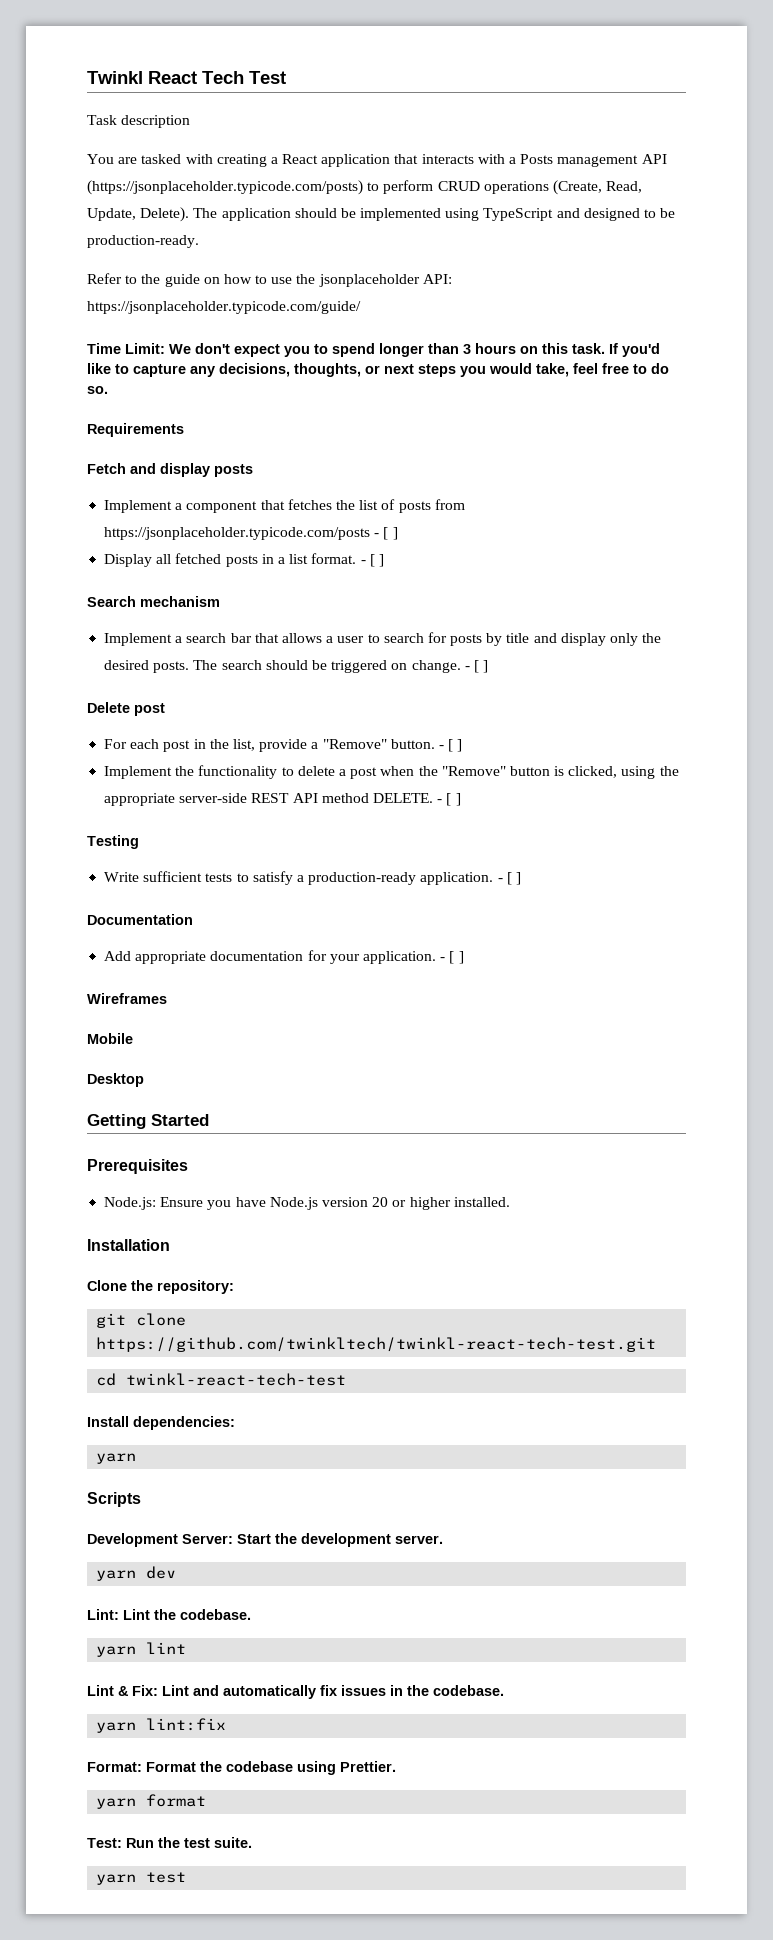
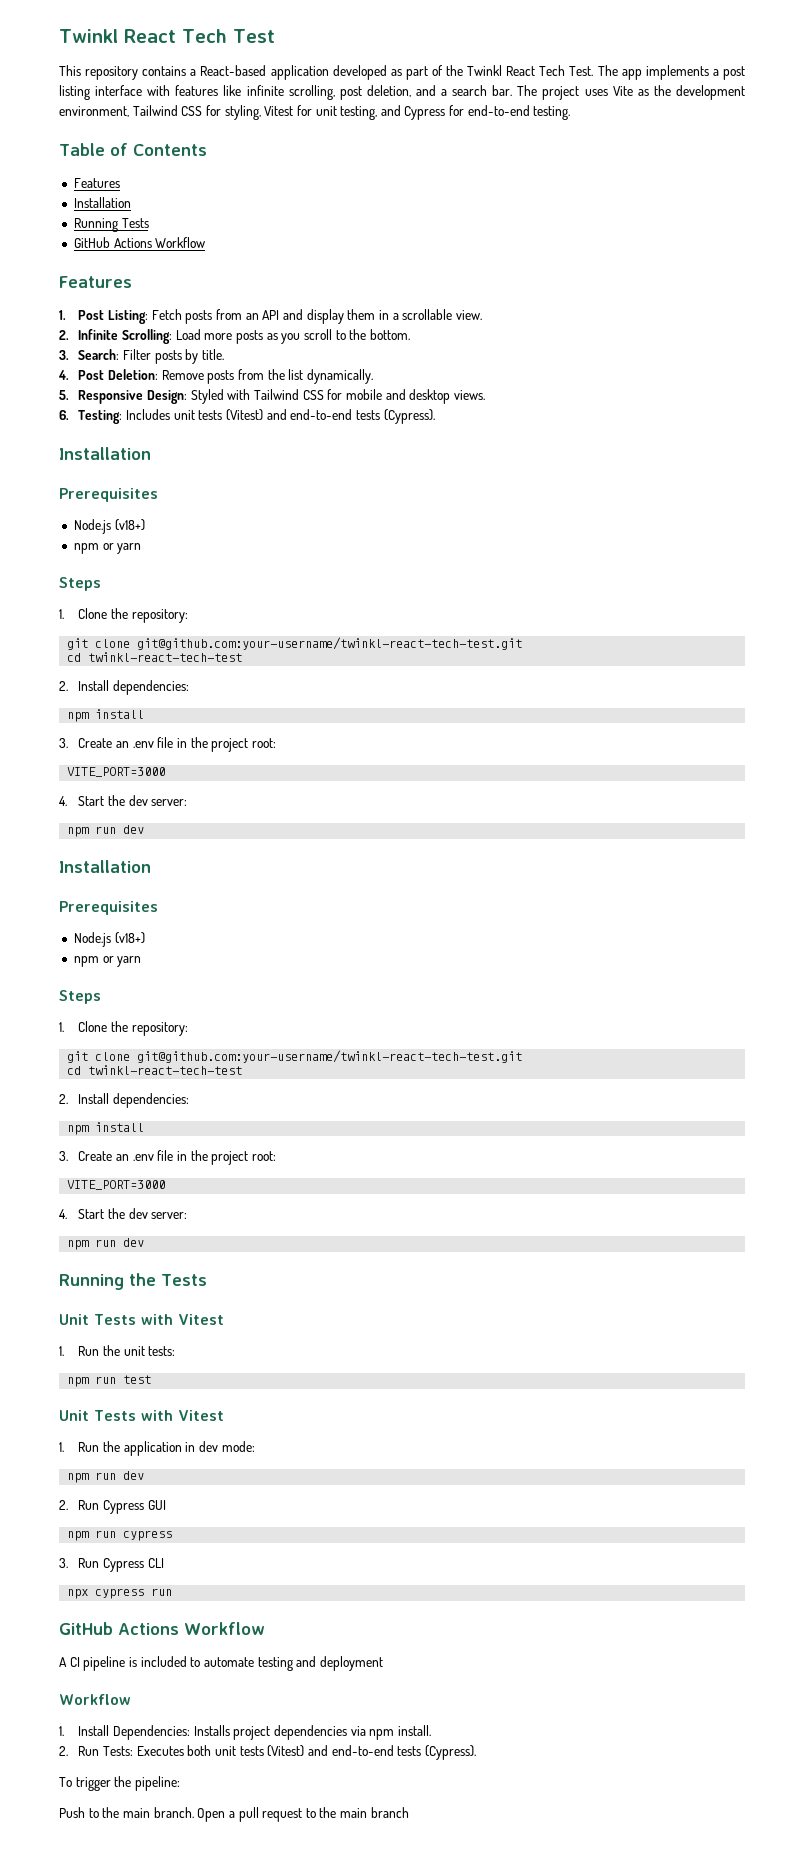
- Task description
- You are tasked with creating a React application that interacts with a Posts management API (https://jsonplaceholder.typicode.com/posts) to perform CRUD operations (Create, Read, Update, Delete). The application should be implemented using TypeScript and designed to be production-ready.
- Refer to the guide on how to use the jsonplaceholder API: https://jsonplaceholder.typicode.com/guide/
- Time Limit: We don't expect you to spend longer than 3 hours on this task. If you'd like to capture any decisions, thoughts, or next steps you would take, feel free to do so.
- Requirements
- Fetch and display posts
- Implement a component that fetches the list of posts from https://jsonplaceholder.typicode.com/posts - [ ]
- Display all fetched posts in a list format. - [ ]
- Search mechanism
- Implement a search bar that allows a user to search for posts by title and display only the desired posts. The search should be triggered on change. - [ ]
- Delete post
- For each post in the list, provide a "Remove" button. - [ ]
- Implement the functionality to delete a post when the "Remove" button is clicked, using the appropriate server-side REST API method DELETE. - [ ]
- Testing
- Write sufficient tests to satisfy a production-ready application. - [ ]
- Documentation
- Add appropriate documentation for your application. - [ ]
- Wireframes
- Mobile
- Desktop
- Getting Started
+ This repository contains a React-based application developed as part of the Twinkl React Tech Test. The app implements a post listing interface with features like infinite scrolling, post deletion, and a search bar. The project uses Vite as the development environment, Tailwind CSS for styling, Vitest for unit testing, and Cypress for end-to-end testing.
+ Table of Contents
+ Features
+ Installation
+ Running Tests
+ GitHub Actions Workflow
+ Features
+ 1. Post Listing: Fetch posts from an API and display them in a scrollable view.
+ 2. Infinite Scrolling: Load more posts as you scroll to the bottom.
+ 3. Search: Filter posts by title.
+ 4. Post Deletion: Remove posts from the list dynamically.
+ 5. Responsive Design: Styled with Tailwind CSS for mobile and desktop views.
+ 6. Testing: Includes unit tests (Vitest) and end-to-end tests (Cypress).
+ Installation
  Prerequisites
- Node.js: Ensure you have Node.js version 20 or higher installed.
+ Node.js (v18+)
+ npm or yarn
+ Steps
+ 1. Clone the repository:
+ git clone git@github.com:your-username/twinkl-react-tech-test.git
+ cd twinkl-react-tech-test
+ 2. Install dependencies:
+ npm install
+ 3. Create an .env file in the project root:
+ VITE_PORT=3000
+ 4. Start the dev server:
+ npm run dev
  Installation
- Clone the repository:
- git clone https://github.com/twinkltech/twinkl-react-tech-test.git
+ Prerequisites
+ Node.js (v18+)
+ npm or yarn
+ Steps
+ 1. Clone the repository:
+ git clone git@github.com:your-username/twinkl-react-tech-test.git
  cd twinkl-react-tech-test
- Install dependencies:
- yarn
- Scripts
- Development Server: Start the development server.
- yarn dev
- Lint: Lint the codebase.
- yarn lint
- Lint & Fix: Lint and automatically fix issues in the codebase.
- yarn lint:fix
- Format: Format the codebase using Prettier.
- yarn format
- Test: Run the test suite.
- yarn test
+ 2. Install dependencies:
+ npm install
+ 3. Create an .env file in the project root:
+ VITE_PORT=3000
+ 4. Start the dev server:
+ npm run dev
+ Running the Tests
+ Unit Tests with Vitest
+ 1. Run the unit tests:
+ npm run test
+ Unit Tests with Vitest
+ 1. Run the application in dev mode:
+ npm run dev
+ 2. Run Cypress GUI
+ npm run cypress
+ 3. Run Cypress CLI
+ npx cypress run
+ GitHub Actions Workflow
+ A CI pipeline is included to automate testing and deployment
+ Workflow
+ 1. Install Dependencies: Installs project dependencies via npm install.
+ 2. Run Tests: Executes both unit tests (Vitest) and end-to-end tests (Cypress).
+ To trigger the pipeline:
+ Push to the main branch. Open a pull request to the main branch

